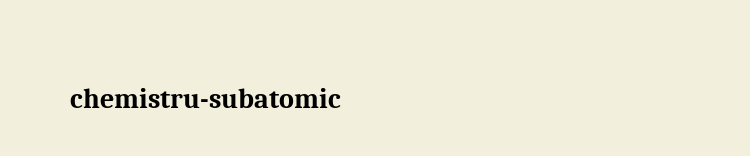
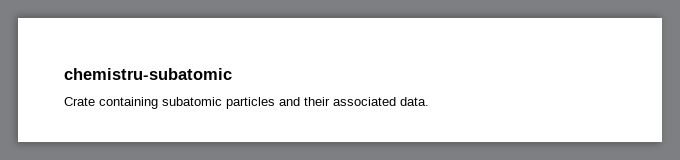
+ Crate containing subatomic particles and their associated data.

